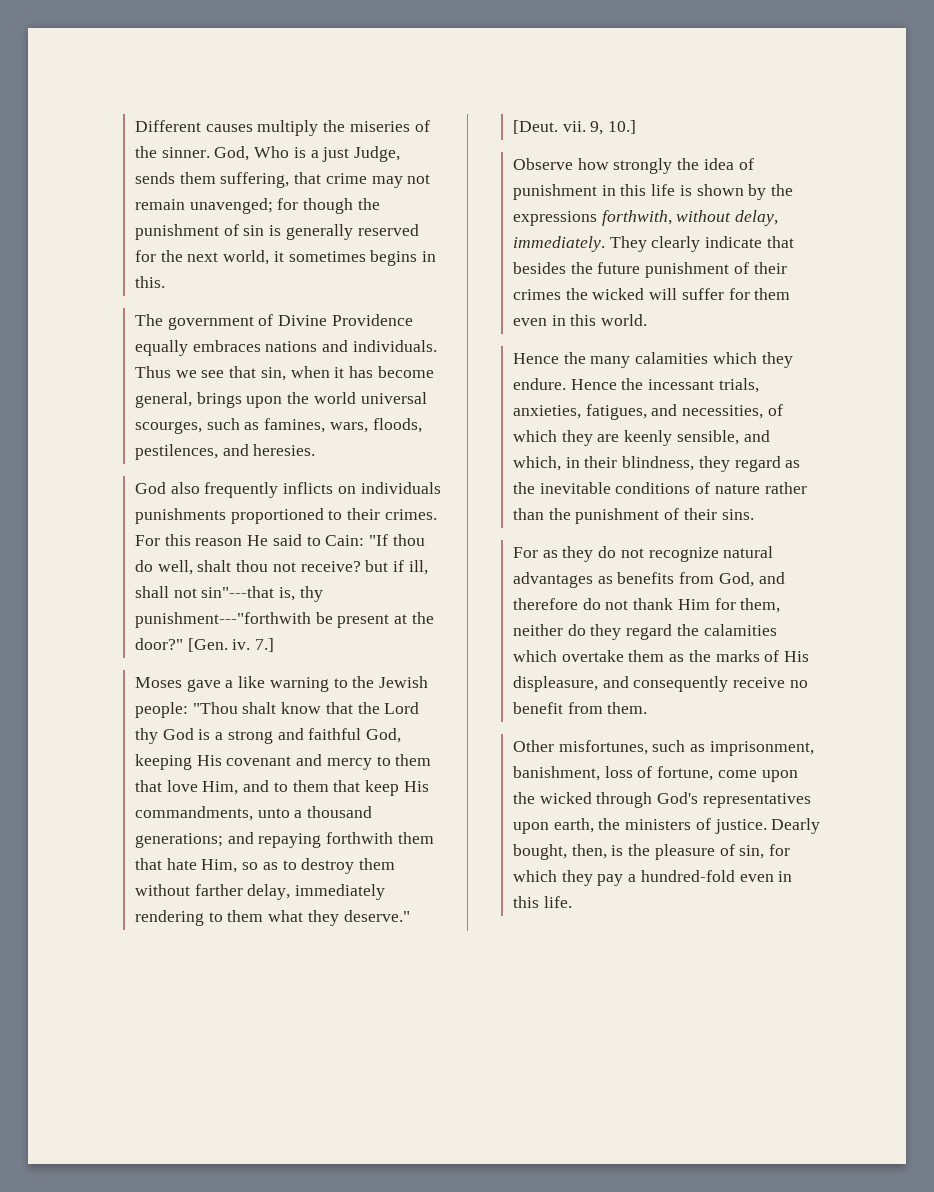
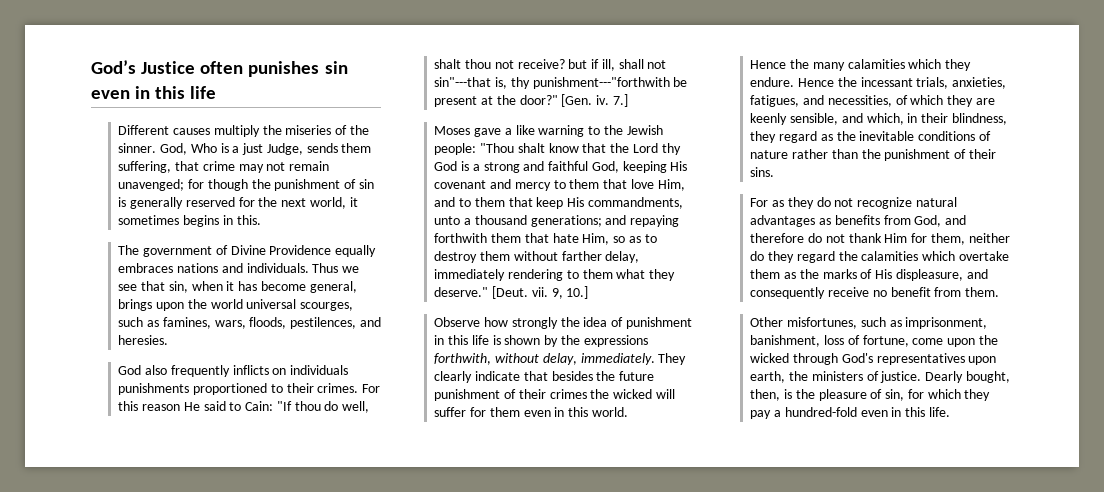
+ God’s Justice often punishes sin even in this life

